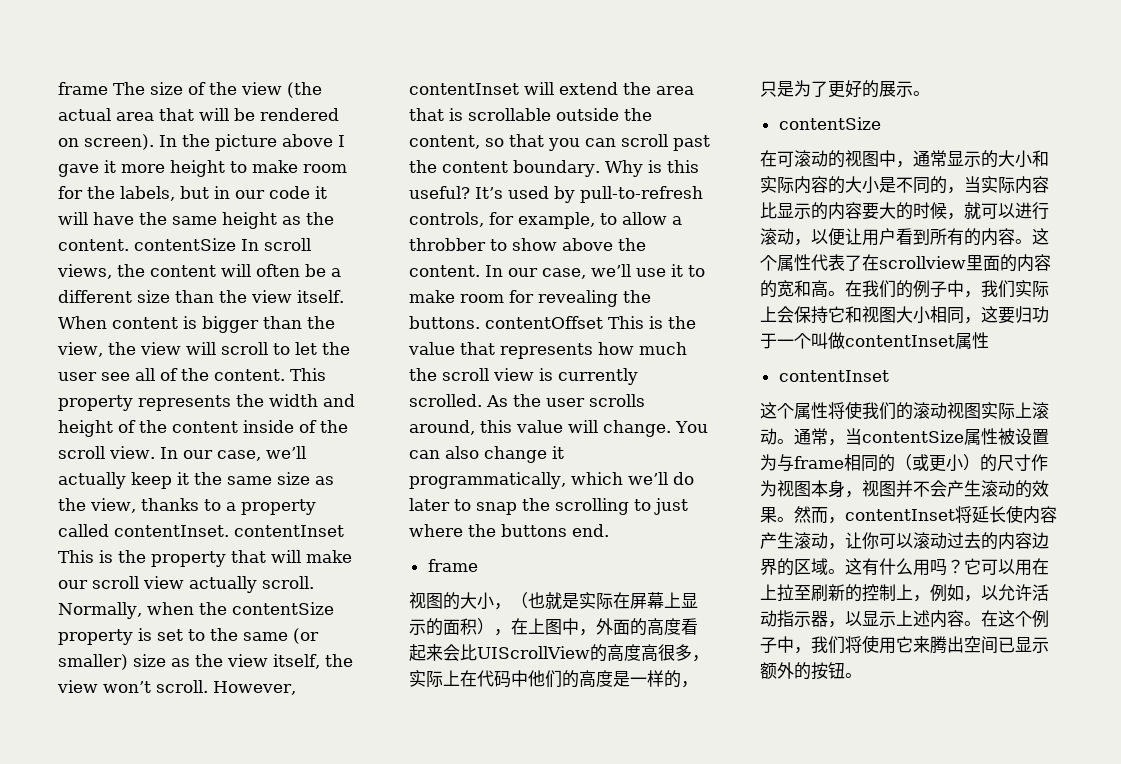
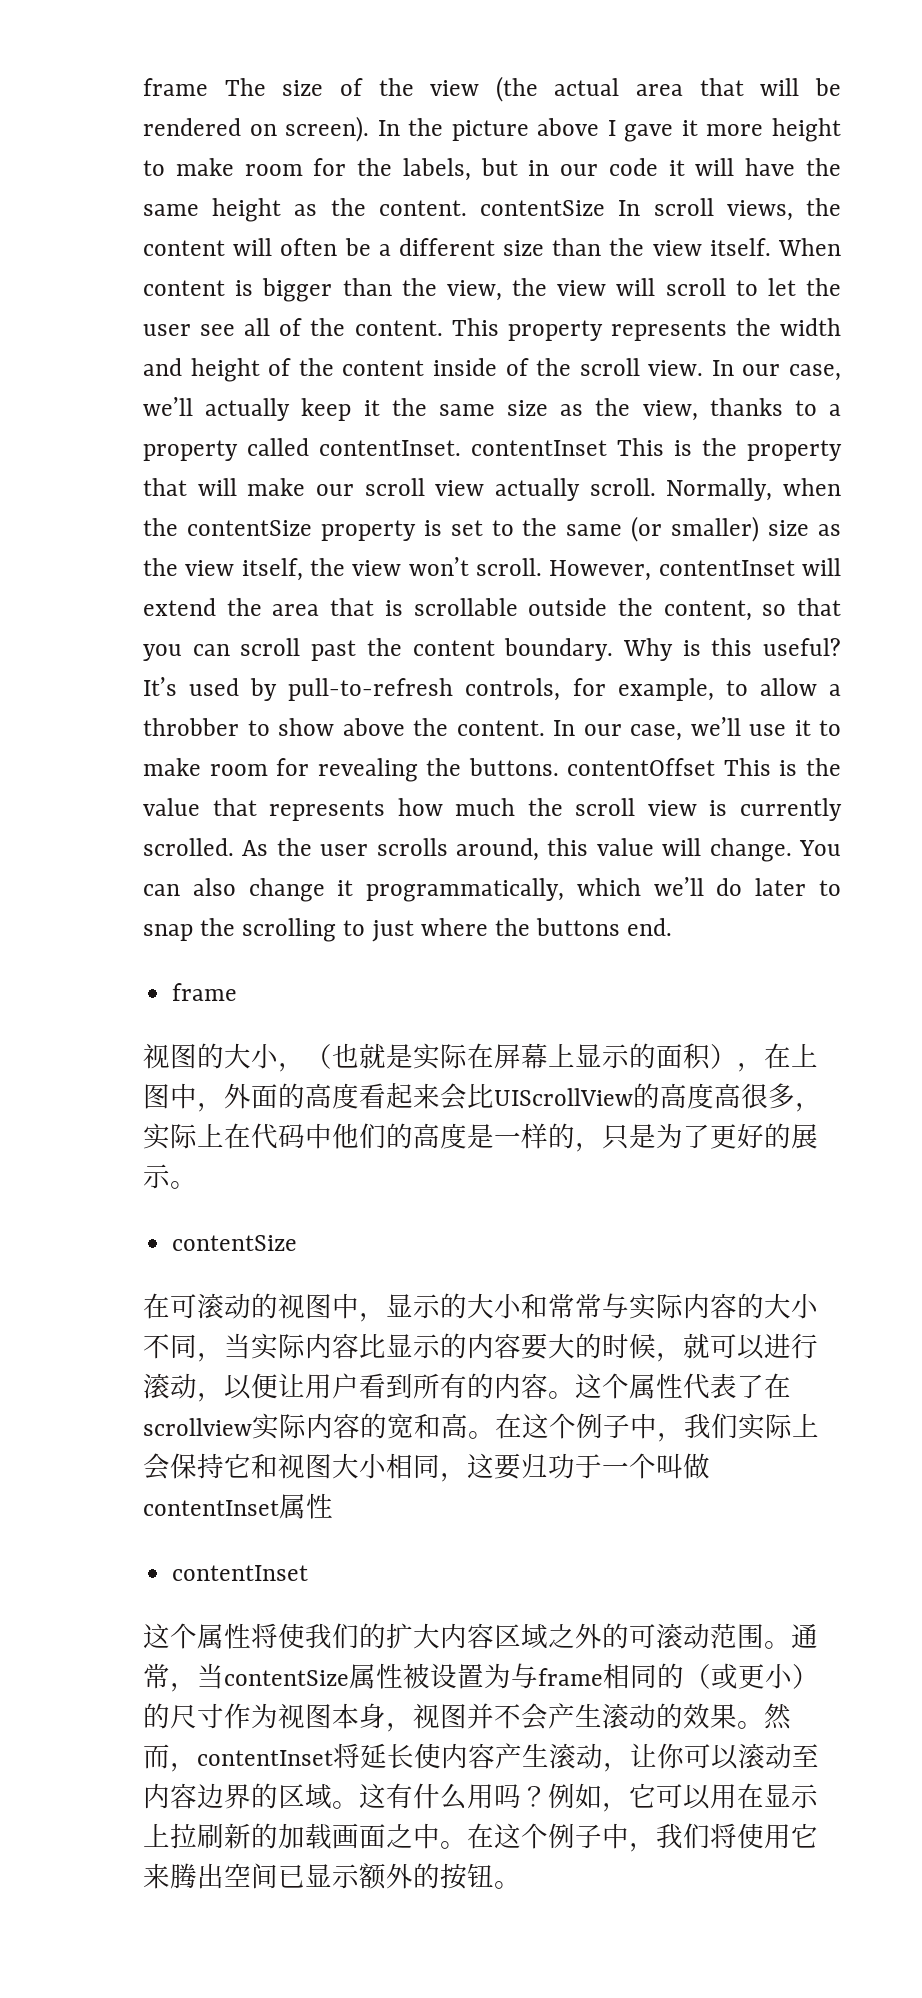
- 在可滚动的视图中，通常显示的大小和实际内容的大小是不同的，当实际内容比显示的内容要大的时候，就可以进行滚动，以便让用户看到所有的内容。
+ 在可滚动的视图中，显示的大小和常常与实际内容的大小不同，当实际内容比显示的内容要大的时候，就可以进行滚动，以便让用户看到所有的内容。
- 这个属性代表了在scrollview里面的内容的宽和高。
+ 这个属性代表了在scrollview实际内容的宽和高。
- 在我们的例子中，我们实际上会保持它和视图大小相同，这要归功于一个叫做contentInset属性
+ 在这个例子中，我们实际上会保持它和视图大小相同，这要归功于一个叫做contentInset属性
- 这个属性将使我们的滚动视图实际上滚动。
+ 这个属性将使我们的扩大内容区域之外的可滚动范围。
- 然而，contentInset将延长使内容产生滚动，让你可以滚动过去的内容边界的区域。
+ 然而，contentInset将延长使内容产生滚动，让你可以滚动至内容边界的区域。
- 它可以用在上拉至刷新的控制上，例如，以允许活动指示器，以显示上述内容。
+ 例如，它可以用在显示上拉刷新的加载画面之中。

